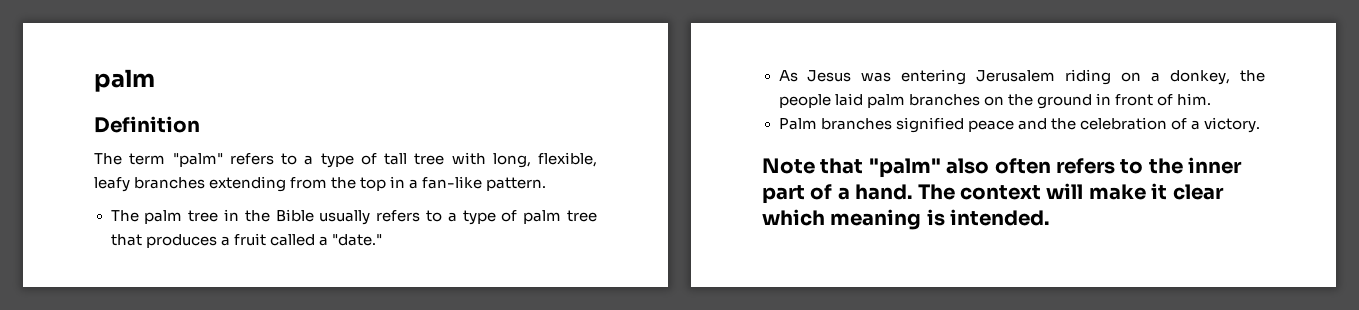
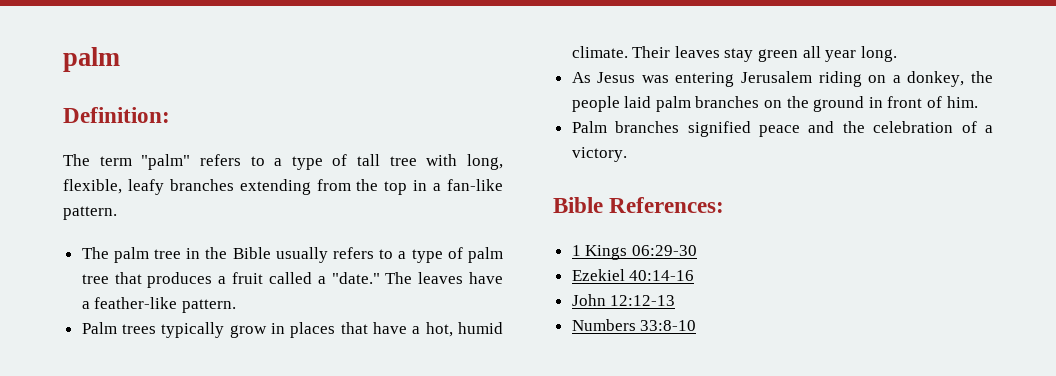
- Definition
+ Definition:
+ The leaves have a feather-like pattern.
+ Palm trees typically grow in places that have a hot, humid climate. Their leaves stay green all year long.
- Note that "palm" also often refers to the inner part of a hand. The context will make it clear which meaning is intended.
+ Bible References:
+ 1 Kings 06:29-30
+ Ezekiel 40:14-16
+ John 12:12-13
+ Numbers 33:8-10

